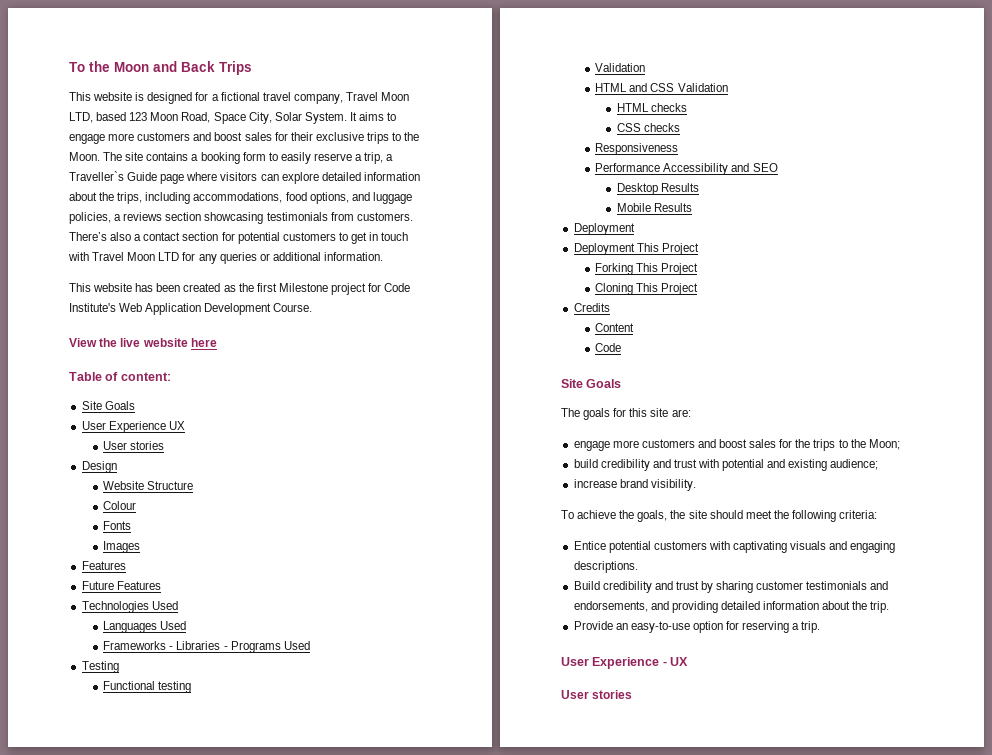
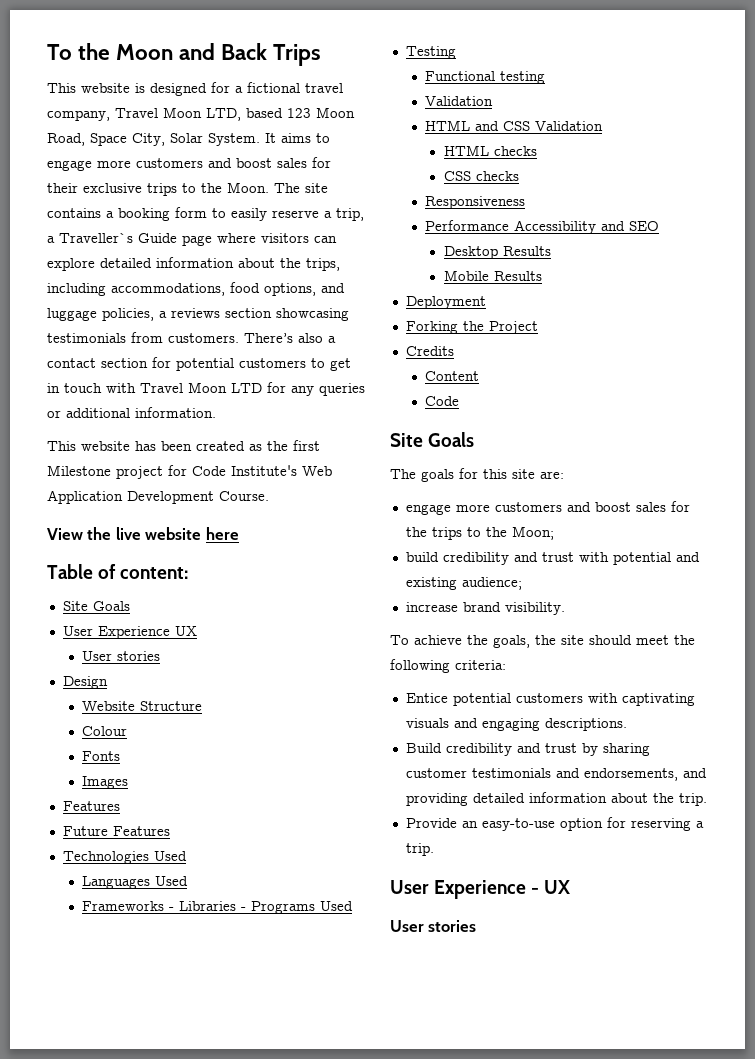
- Deployment This Project
- Forking This Project
- Cloning This Project
+ Forking the Project

